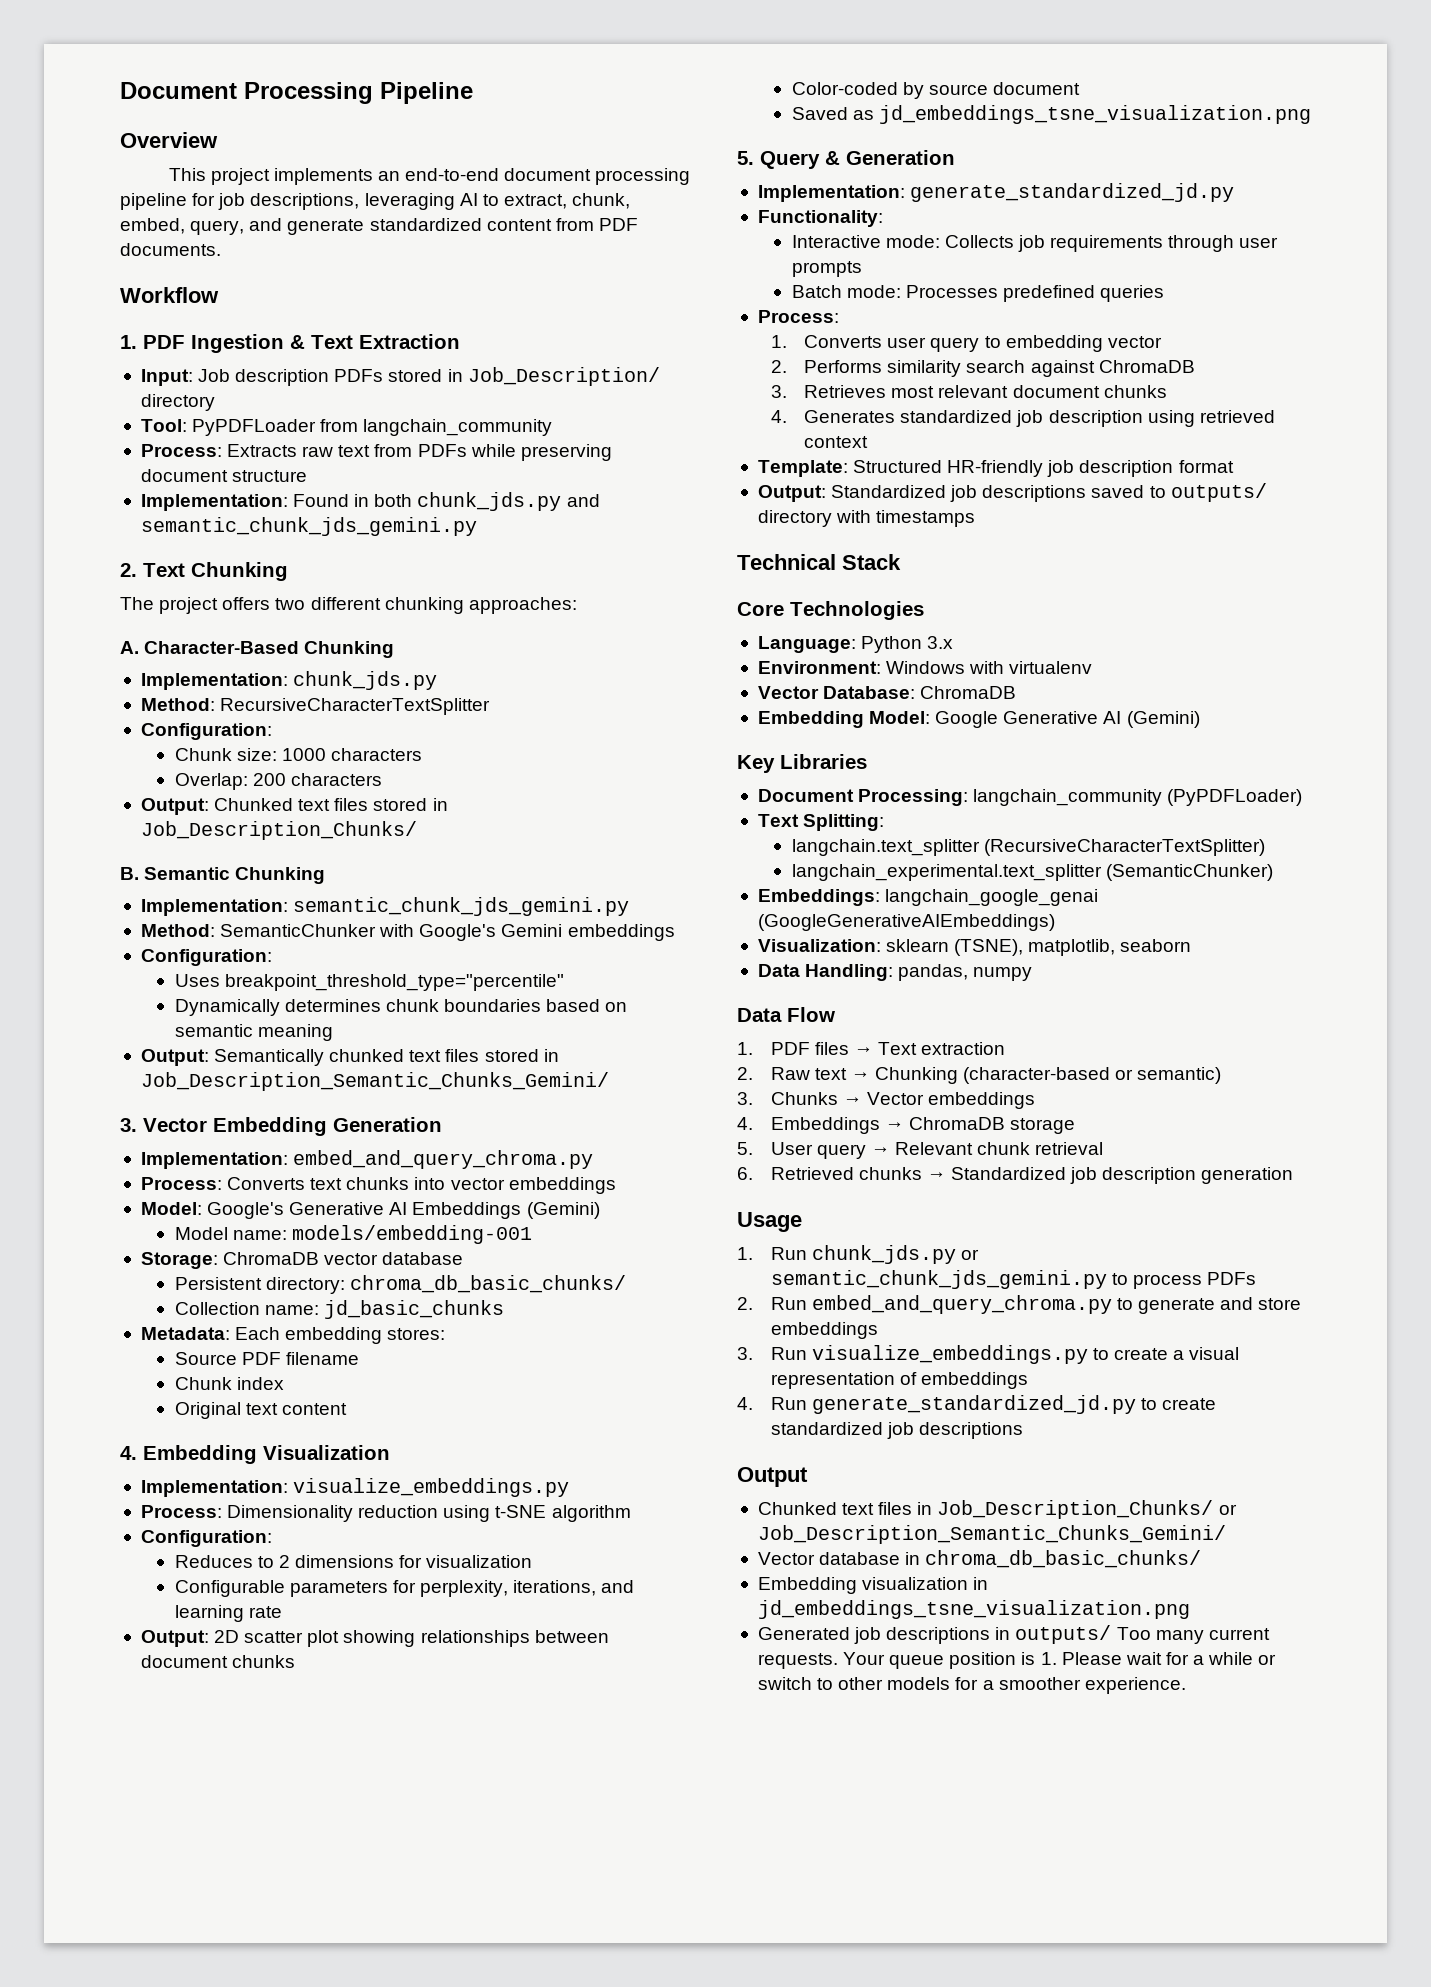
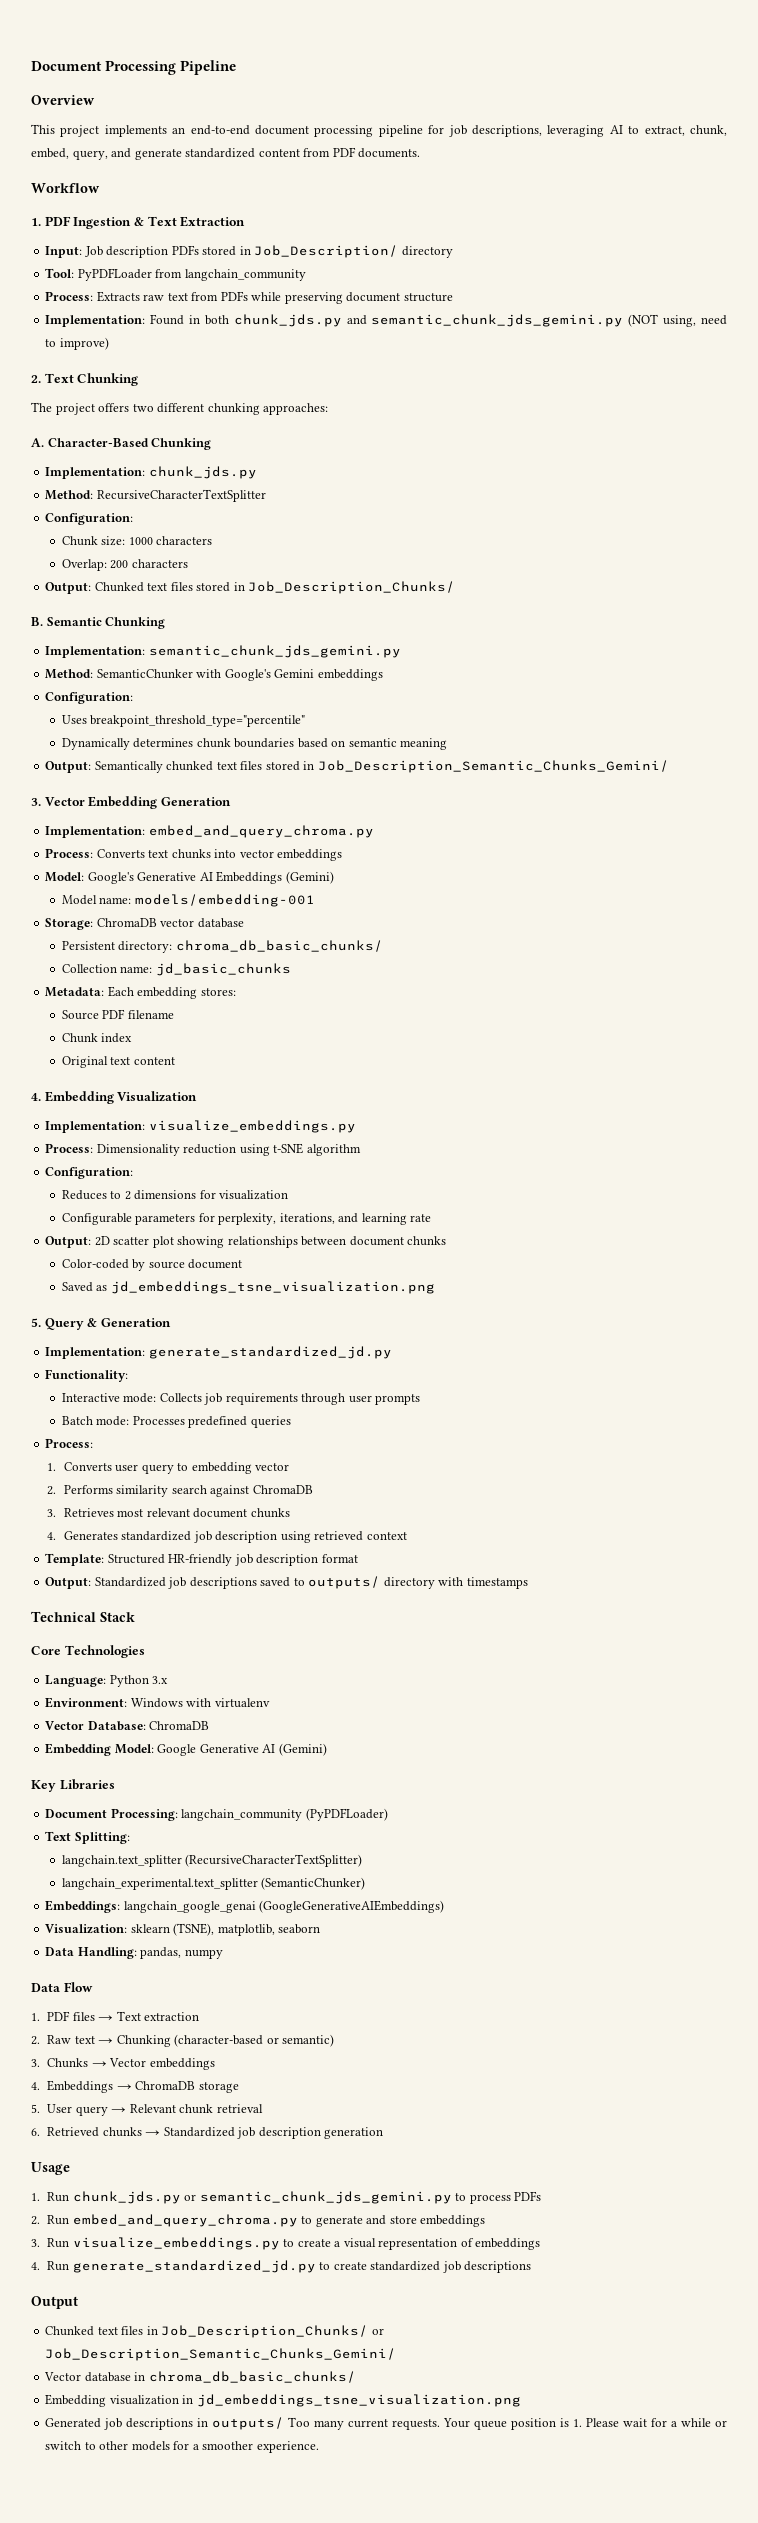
- Implementation: Found in both chunk_jds.py and semantic_chunk_jds_gemini.py
+ Implementation: Found in both chunk_jds.py and semantic_chunk_jds_gemini.py (NOT using, need to improve)

